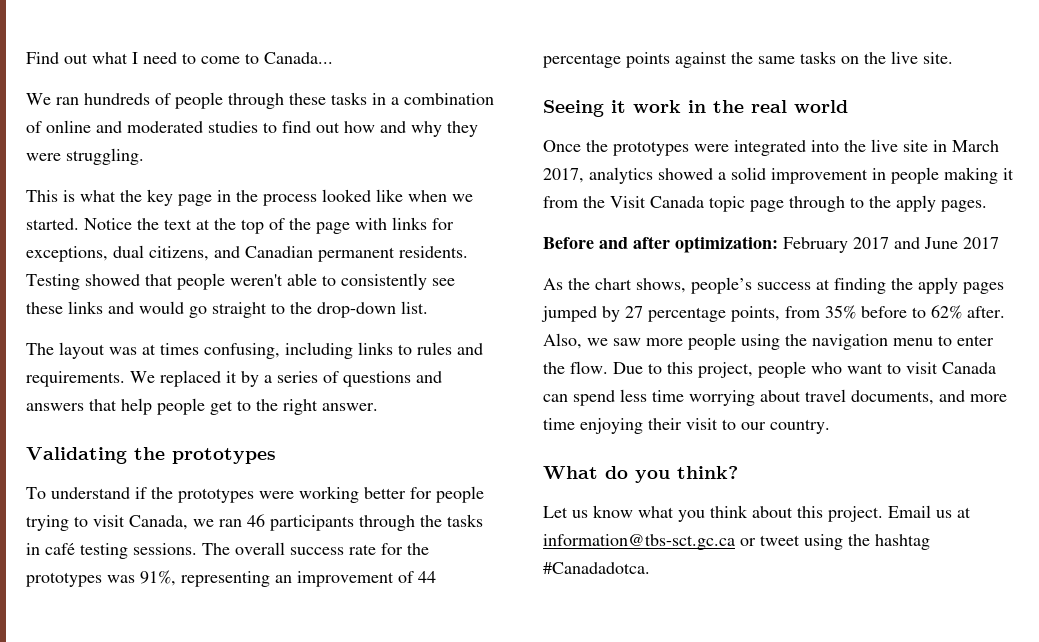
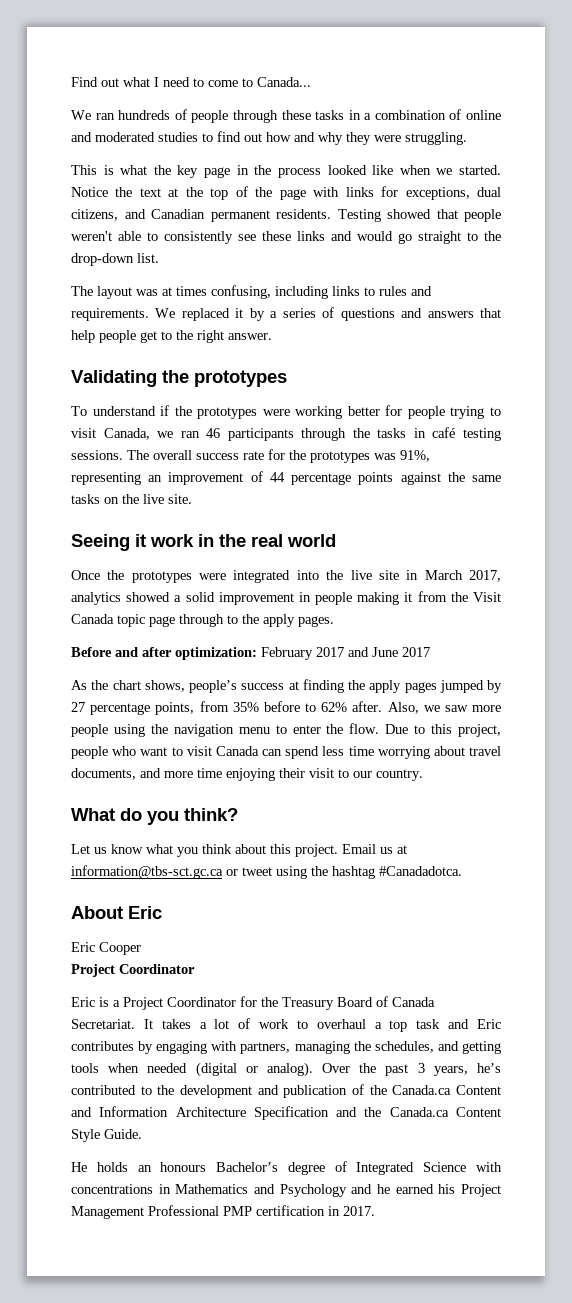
+ About Eric
+ Eric Cooper
+ Project Coordinator
+ Eric is a Project Coordinator for the Treasury Board of Canada Secretariat. It takes a lot of work to overhaul a top task and Eric contributes by engaging with partners, managing the schedules, and getting tools when needed (digital or analog). Over the past 3 years, he’s contributed to the development and publication of the Canada.ca Content and Information Architecture Specification and the Canada.ca Content Style Guide.
+ He holds an honours Bachelor’s degree of Integrated Science with concentrations in Mathematics and Psychology and he earned his Project Management Professional PMP certification in 2017.

